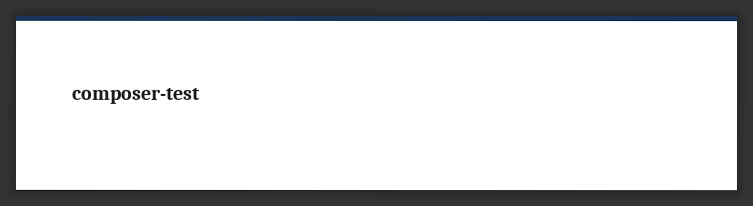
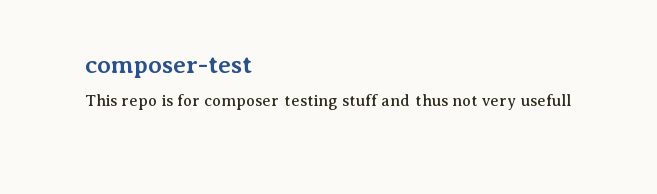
+ This repo is for composer testing stuff and thus not very usefull

